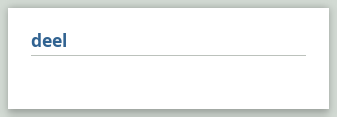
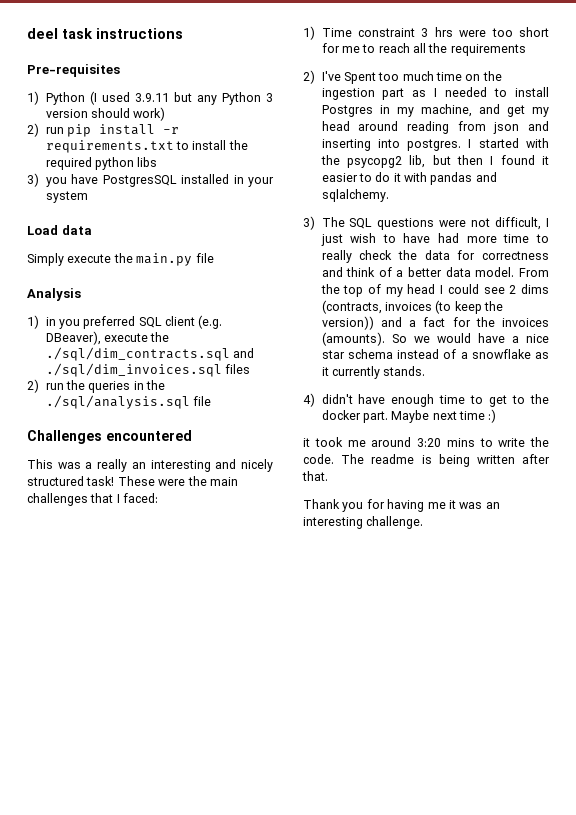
- deel
+ deel task instructions
+ Pre-requisites
+ 1) Python (I used 3.9.11 but any Python 3 version should work)
+ 2) run pip install -r requirements.txt to install the required python libs
+ 3) you have PostgresSQL installed in your system
+ Load data
+ Simply execute the main.py file
+ Analysis
+ 1) in you preferred SQL client (e.g. DBeaver), execute the ./sql/dim_contracts.sql and ./sql/dim_invoices.sql files
+ 2) run the queries in the ./sql/analysis.sql file
+ Challenges encountered
+ This was a really an interesting and nicely structured task! These were the main challenges that I faced:
+ 1) Time constraint 3 hrs were too short for me to reach all the requirements
+ 2) I've Spent too much time on the ingestion part as I needed to install Postgres in my machine, and get my head around reading from json and inserting into postgres. I started with the psycopg2 lib, but then I found it easier to do it with pandas and sqlalchemy.
+ 3) The SQL questions were not difficult, I just wish to have had more time to really check the data for correctness and think of a better data model. From the top of my head I could see 2 dims (contracts, invoices (to keep the version)) and a fact for the invoices (amounts). So we would have a nice star schema instead of a snowflake as it currently stands.
+ 4) didn't have enough time to get to the docker part. Maybe next time :)
+ it took me around 3:20 mins to write the code. The readme is being written after that.
+ Thank you for having me it was an interesting challenge.

